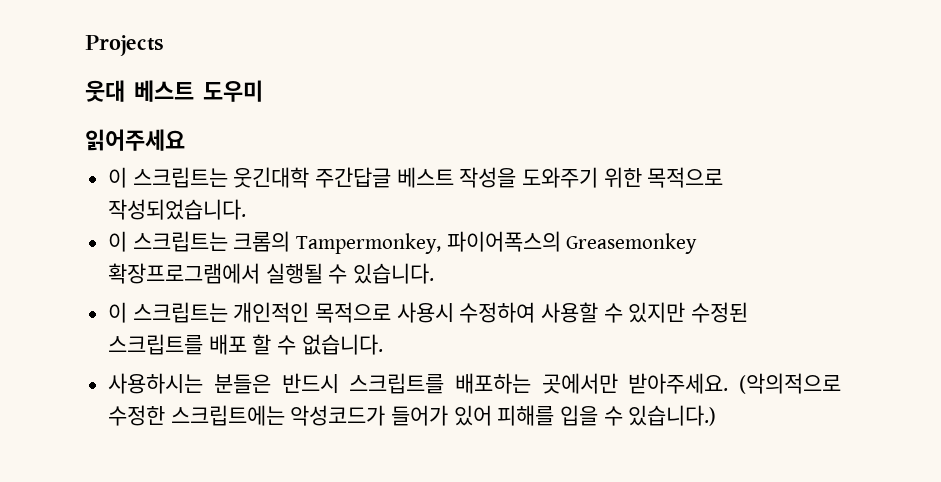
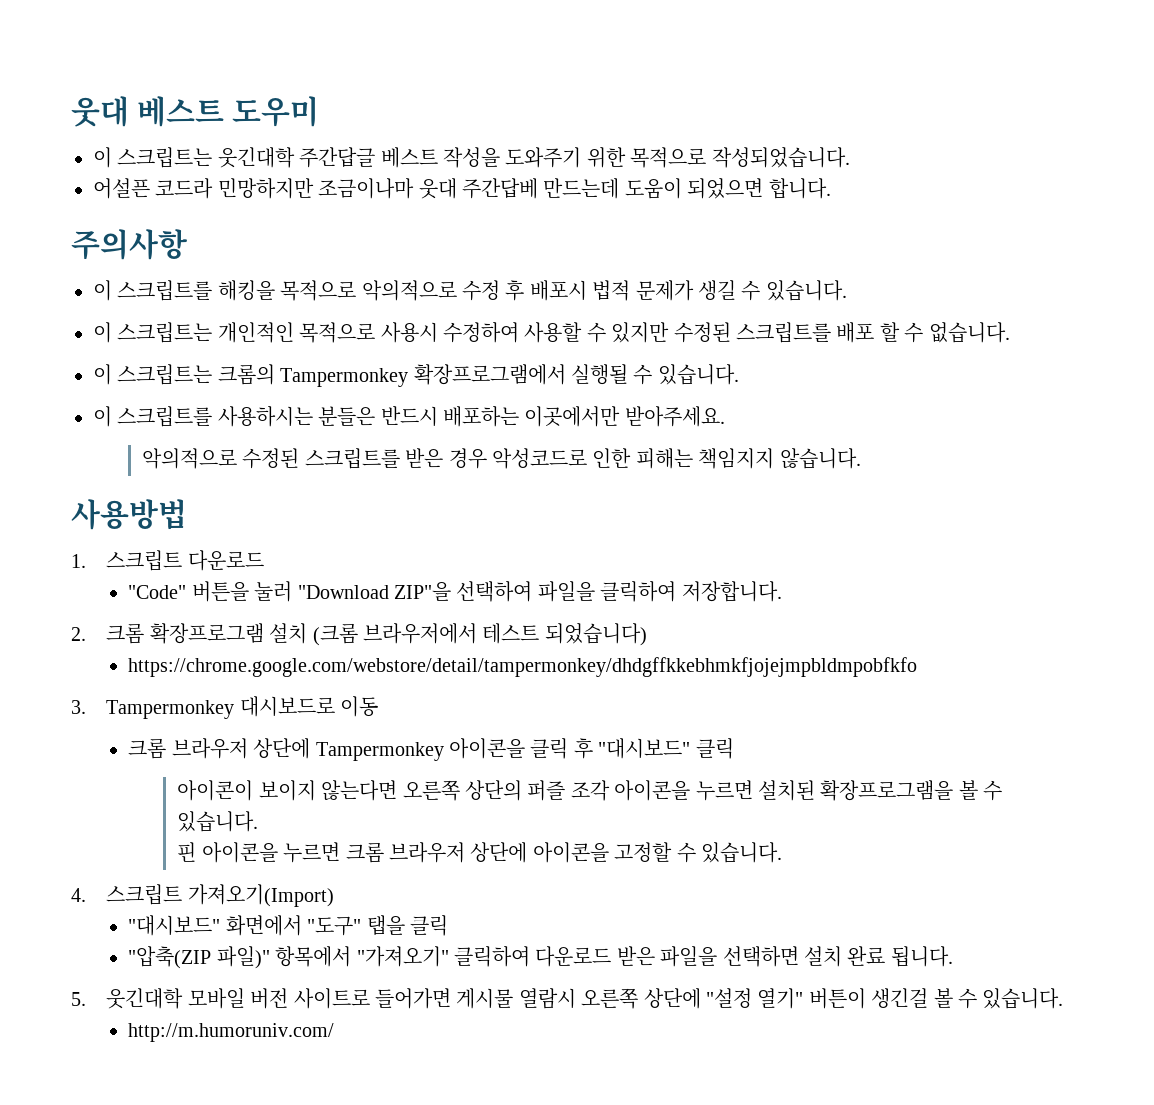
- Projects
- 읽어주세요
- 이 스크립트는 크롬의 Tampermonkey, 파이어폭스의 Greasemonkey 확장프로그램에서 실행될 수 있습니다.
+ 어설픈 코드라 민망하지만 조금이나마 웃대 주간답베 만드는데 도움이 되었으면 합니다.
+ 주의사항
+ 이 스크립트를 해킹을 목적으로 악의적으로 수정 후 배포시 법적 문제가 생길 수 있습니다.
- 사용하시는 분들은 반드시 스크립트를 배포하는 곳에서만 받아주세요. (악의적으로 수정한 스크립트에는 악성코드가 들어가 있어 피해를 입을 수 있습니다.)
+ 이 스크립트는 크롬의 Tampermonkey 확장프로그램에서 실행될 수 있습니다.
+ 이 스크립트를 사용하시는 분들은 반드시 배포하는 이곳에서만 받아주세요.
+ 악의적으로 수정된 스크립트를 받은 경우 악성코드로 인한 피해는 책임지지 않습니다.
+ 사용방법
+ 1. 스크립트 다운로드
+ "Code" 버튼을 눌러 "Download ZIP"을 선택하여 파일을 클릭하여 저장합니다.
+ 2. 크롬 확장프로그램 설치 (크롬 브라우저에서 테스트 되었습니다)
+ https://chrome.google.com/webstore/detail/tampermonkey/dhdgffkkebhmkfjojejmpbldmpobfkfo
+ 3. Tampermonkey 대시보드로 이동
+ 크롬 브라우저 상단에 Tampermonkey 아이콘을 클릭 후 "대시보드" 클릭
+ 아이콘이 보이지 않는다면 오른쪽 상단의 퍼즐 조각 아이콘을 누르면 설치된 확장프로그램을 볼 수 있습니다.
+ 핀 아이콘을 누르면 크롬 브라우저 상단에 아이콘을 고정할 수 있습니다.
+ 4. 스크립트 가져오기(Import)
+ "대시보드" 화면에서 "도구" 탭을 클릭
+ "압축(ZIP 파일)" 항목에서 "가져오기" 클릭하여 다운로드 받은 파일을 선택하면 설치 완료 됩니다.
+ 5. 웃긴대학 모바일 버전 사이트로 들어가면 게시물 열람시 오른쪽 상단에 "설정 열기" 버튼이 생긴걸 볼 수 있습니다.
+ http://m.humoruniv.com/

